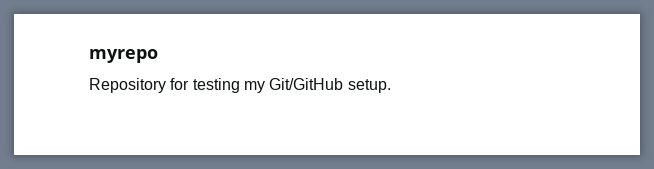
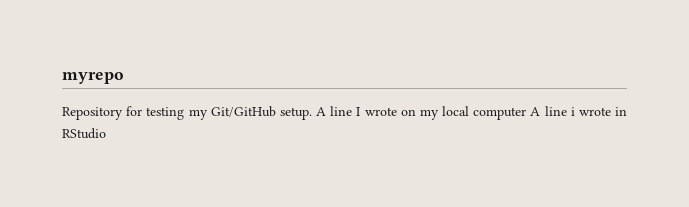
+ A line I wrote on my local computer A line i wrote in RStudio

